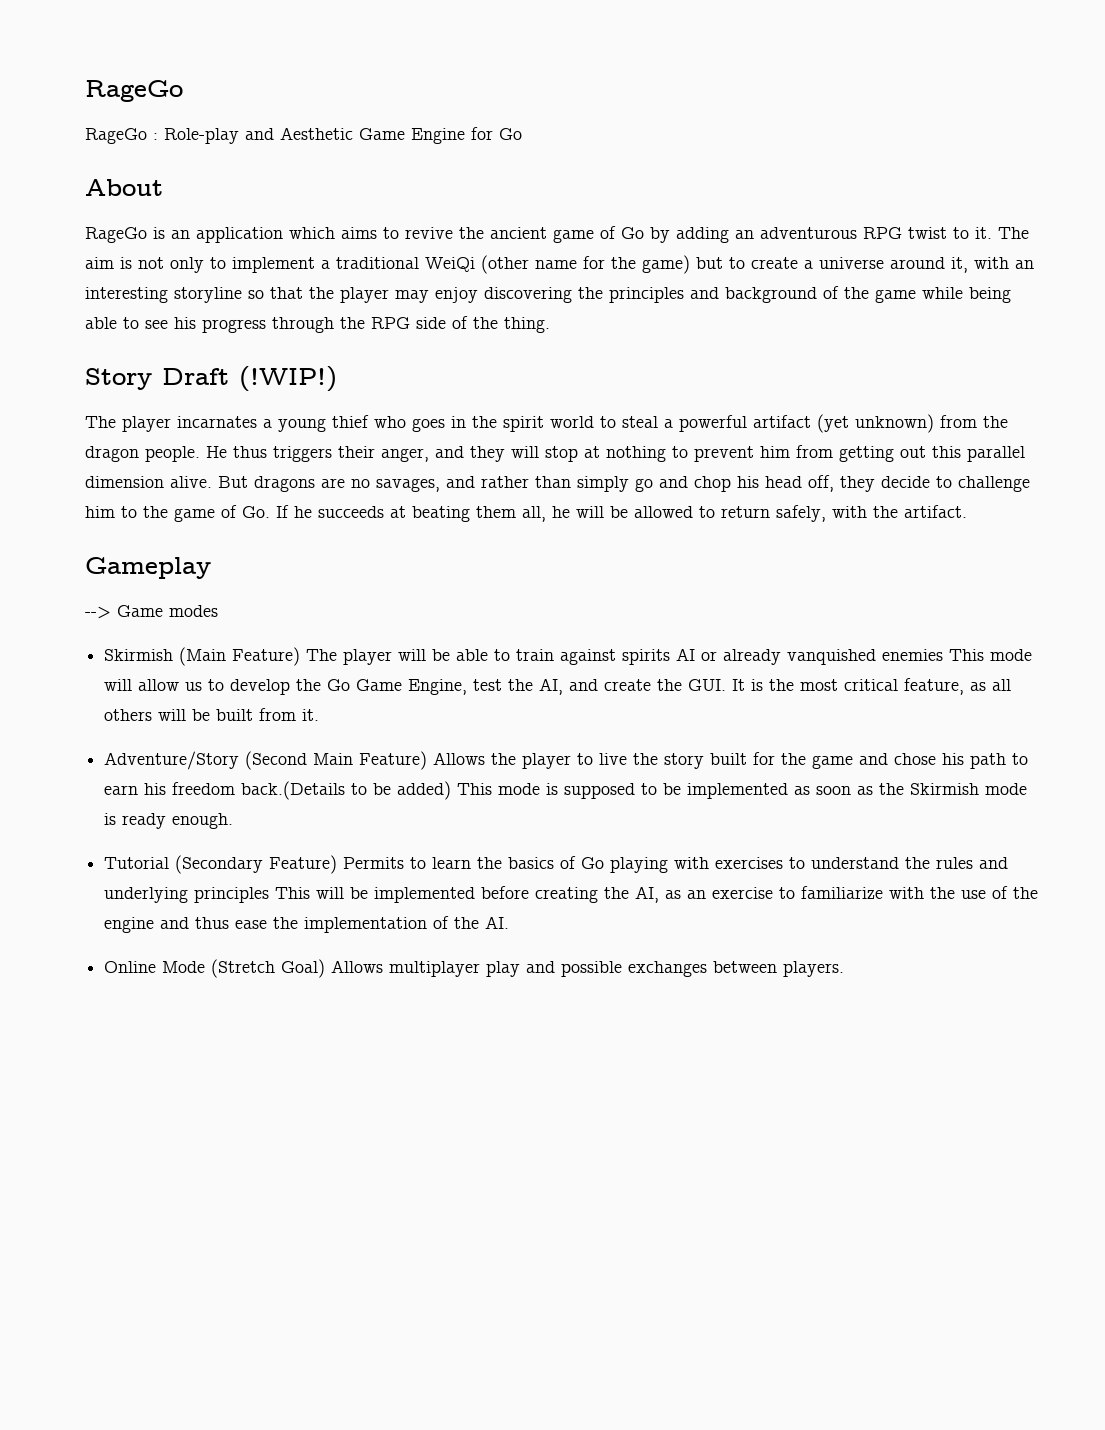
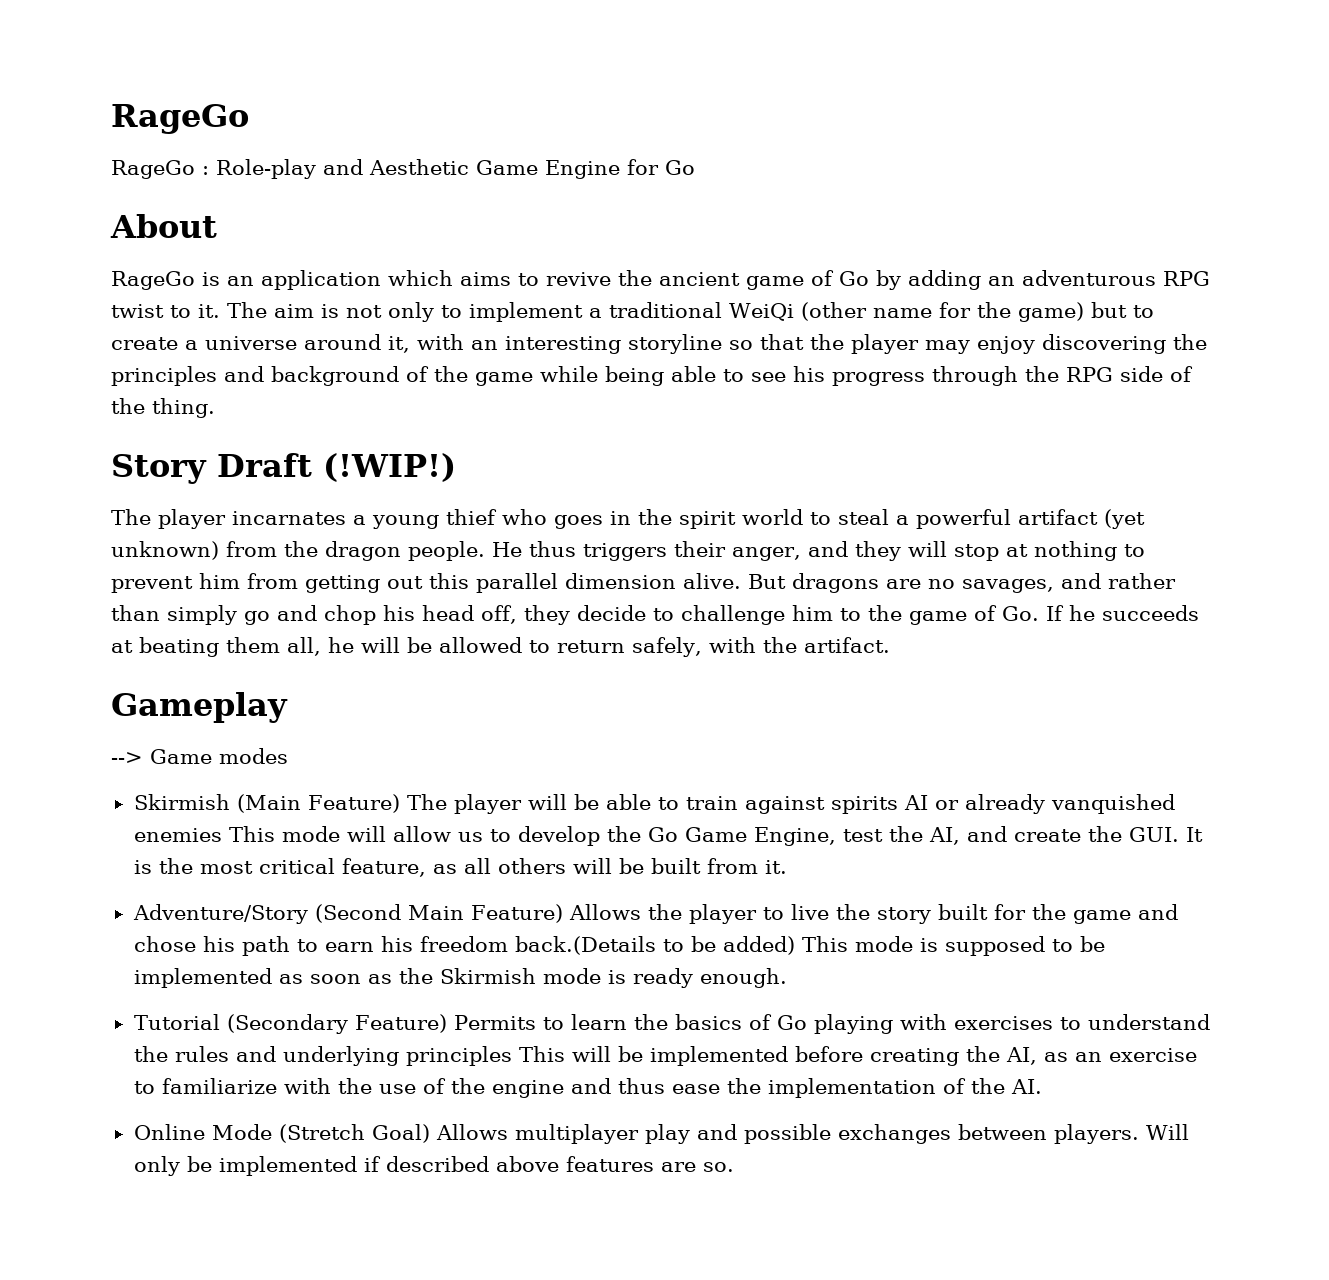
+ Will only be implemented if described above features are so.

